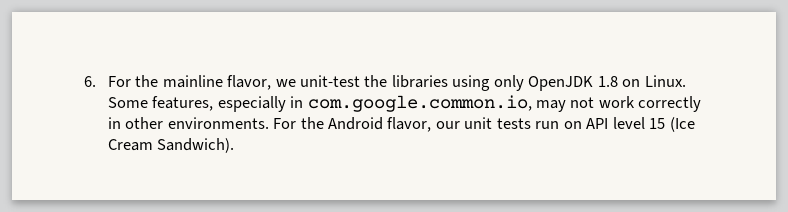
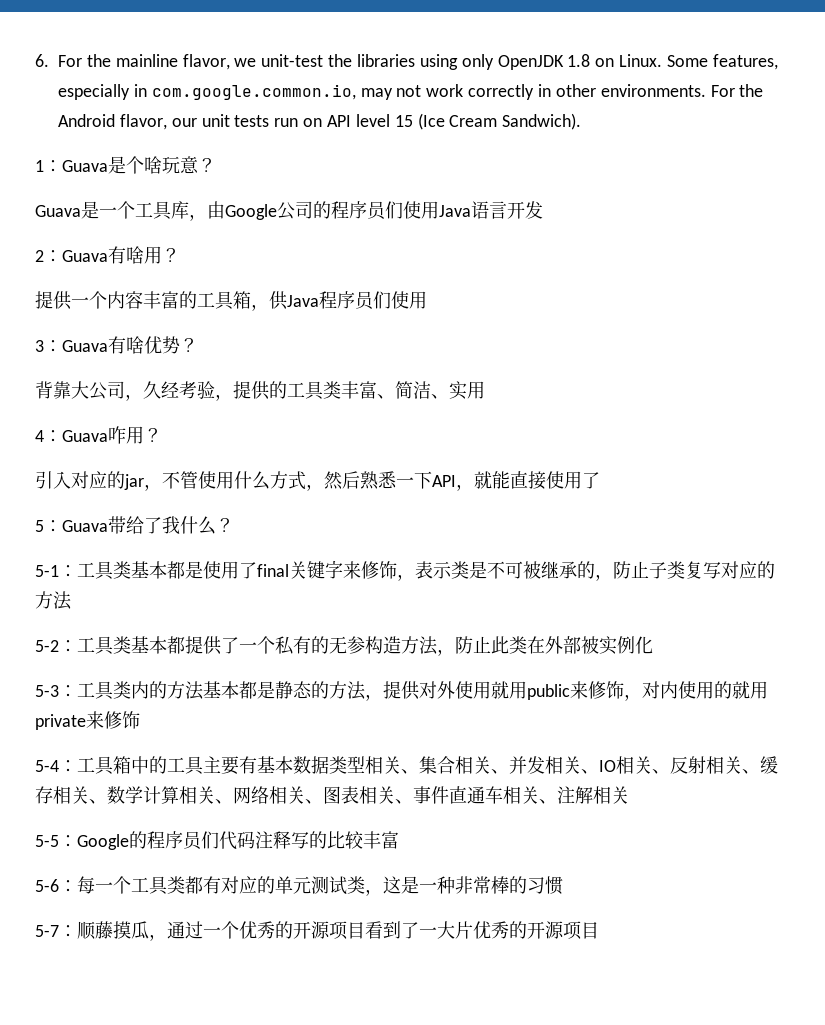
+ 1：Guava是个啥玩意？
+ Guava是一个工具库，由Google公司的程序员们使用Java语言开发
+ 2：Guava有啥用？
+ 提供一个内容丰富的工具箱，供Java程序员们使用
+ 3：Guava有啥优势？
+ 背靠大公司，久经考验，提供的工具类丰富、简洁、实用
+ 4：Guava咋用？
+ 引入对应的jar，不管使用什么方式，然后熟悉一下API，就能直接使用了
+ 5：Guava带给了我什么？
+ 5-1：工具类基本都是使用了final关键字来修饰，表示类是不可被继承的，防止子类复写对应的方法
+ 5-2：工具类基本都提供了一个私有的无参构造方法，防止此类在外部被实例化
+ 5-3：工具类内的方法基本都是静态的方法，提供对外使用就用public来修饰，对内使用的就用private来修饰
+ 5-4：工具箱中的工具主要有基本数据类型相关、集合相关、并发相关、IO相关、反射相关、缓存相关、数学计算相关、网络相关、图表相关、事件直通车相关、注解相关
+ 5-5：Google的程序员们代码注释写的比较丰富
+ 5-6：每一个工具类都有对应的单元测试类，这是一种非常棒的习惯
+ 5-7：顺藤摸瓜，通过一个优秀的开源项目看到了一大片优秀的开源项目

